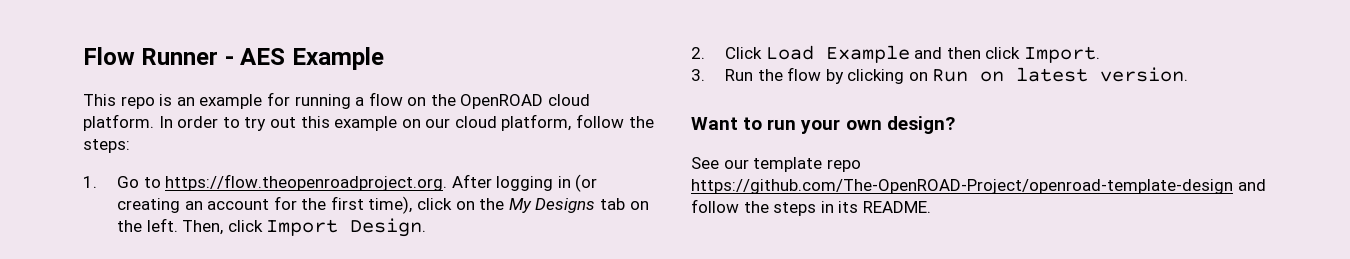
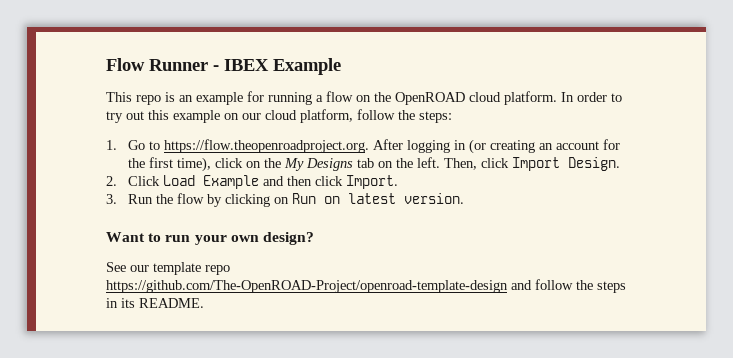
- Flow Runner - AES Example
+ Flow Runner - IBEX Example

